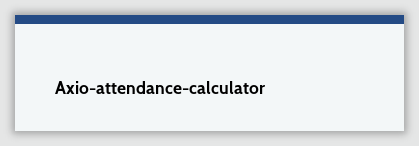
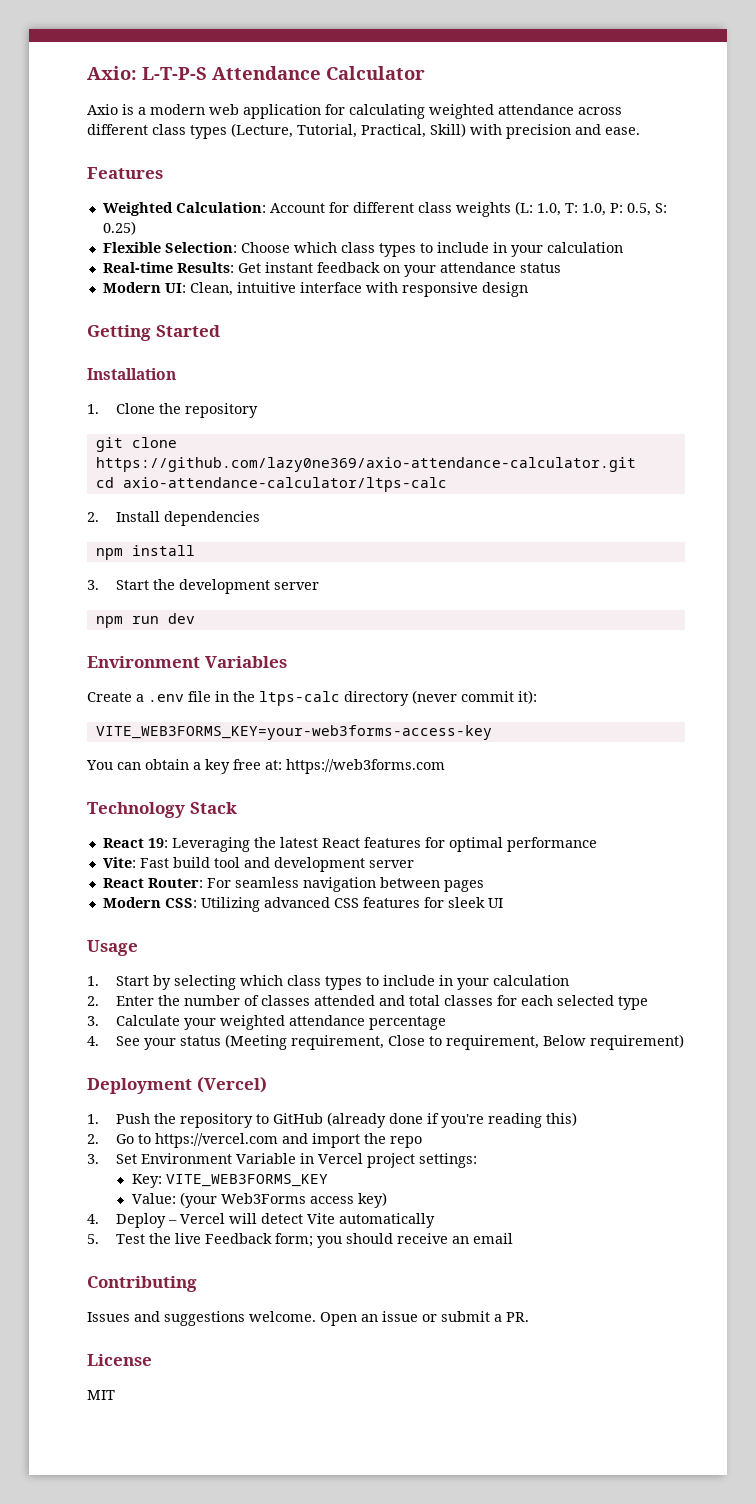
- Axio-attendance-calculator
+ Axio: L-T-P-S Attendance Calculator
+ Axio is a modern web application for calculating weighted attendance across different class types (Lecture, Tutorial, Practical, Skill) with precision and ease.
+ Features
+ Weighted Calculation: Account for different class weights (L: 1.0, T: 1.0, P: 0.5, S: 0.25)
+ Flexible Selection: Choose which class types to include in your calculation
+ Real-time Results: Get instant feedback on your attendance status
+ Modern UI: Clean, intuitive interface with responsive design
+ Getting Started
+ Installation
+ 1. Clone the repository
+ git clone https://github.com/lazy0ne369/axio-attendance-calculator.git
+ cd axio-attendance-calculator/ltps-calc
+ 2. Install dependencies
+ npm install
+ 3. Start the development server
+ npm run dev
+ Environment Variables
+ Create a .env file in the ltps-calc directory (never commit it):
+ VITE_WEB3FORMS_KEY=your-web3forms-access-key
+ You can obtain a key free at: https://web3forms.com
+ Technology Stack
+ React 19: Leveraging the latest React features for optimal performance
+ Vite: Fast build tool and development server
+ React Router: For seamless navigation between pages
+ Modern CSS: Utilizing advanced CSS features for sleek UI
+ Usage
+ 1. Start by selecting which class types to include in your calculation
+ 2. Enter the number of classes attended and total classes for each selected type
+ 3. Calculate your weighted attendance percentage
+ 4. See your status (Meeting requirement, Close to requirement, Below requirement)
+ Deployment (Vercel)
+ 1. Push the repository to GitHub (already done if you're reading this)
+ 2. Go to https://vercel.com and import the repo
+ 3. Set Environment Variable in Vercel project settings:
+ Key: VITE_WEB3FORMS_KEY
+ Value: (your Web3Forms access key)
+ 4. Deploy – Vercel will detect Vite automatically
+ 5. Test the live Feedback form; you should receive an email
+ Contributing
+ Issues and suggestions welcome. Open an issue or submit a PR.
+ License
+ MIT

